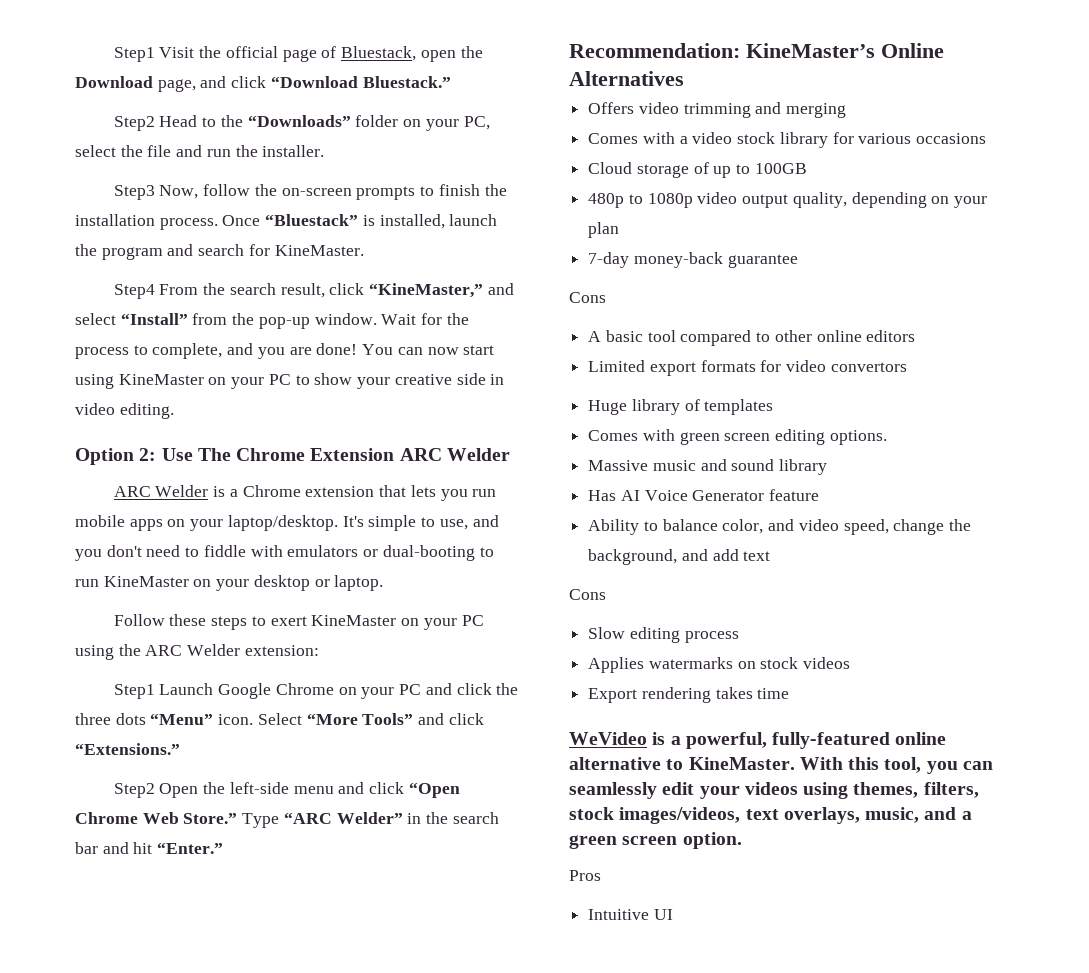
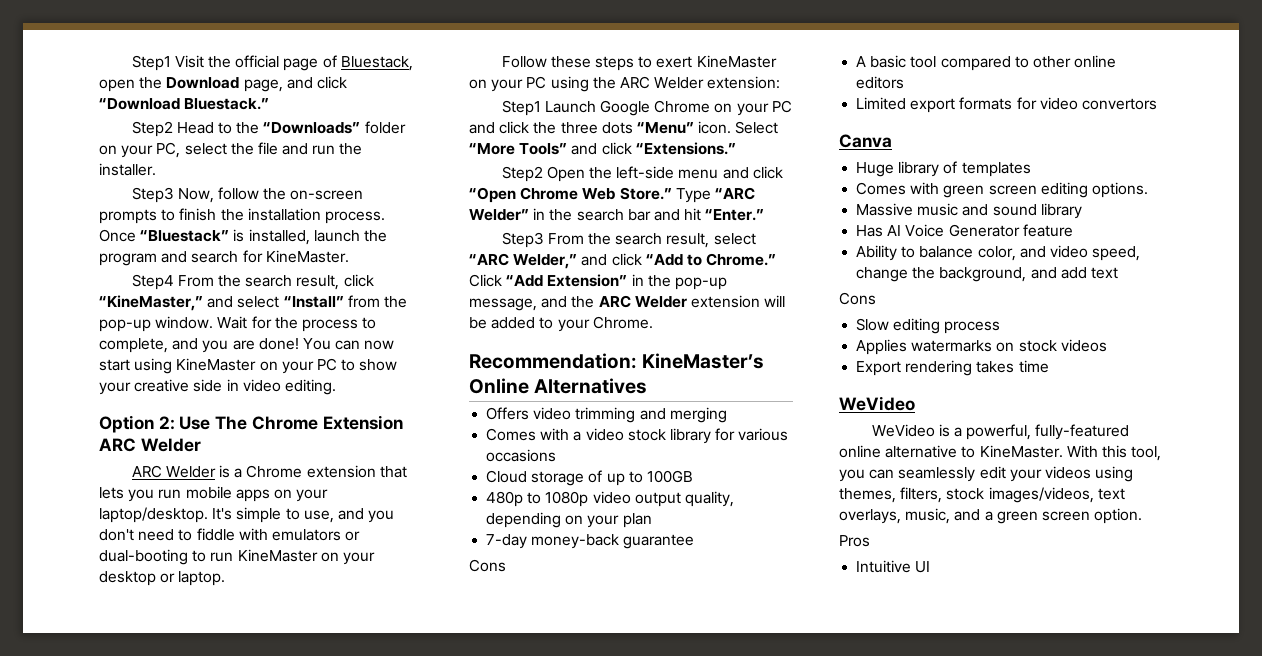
+ Step3 From the search result, select “ARC Welder,” and click “Add to Chrome.” Click “Add Extension” in the pop-up message, and the ARC Welder extension will be added to your Chrome.
+ Canva
  Export rendering takes time
+ WeVideo

